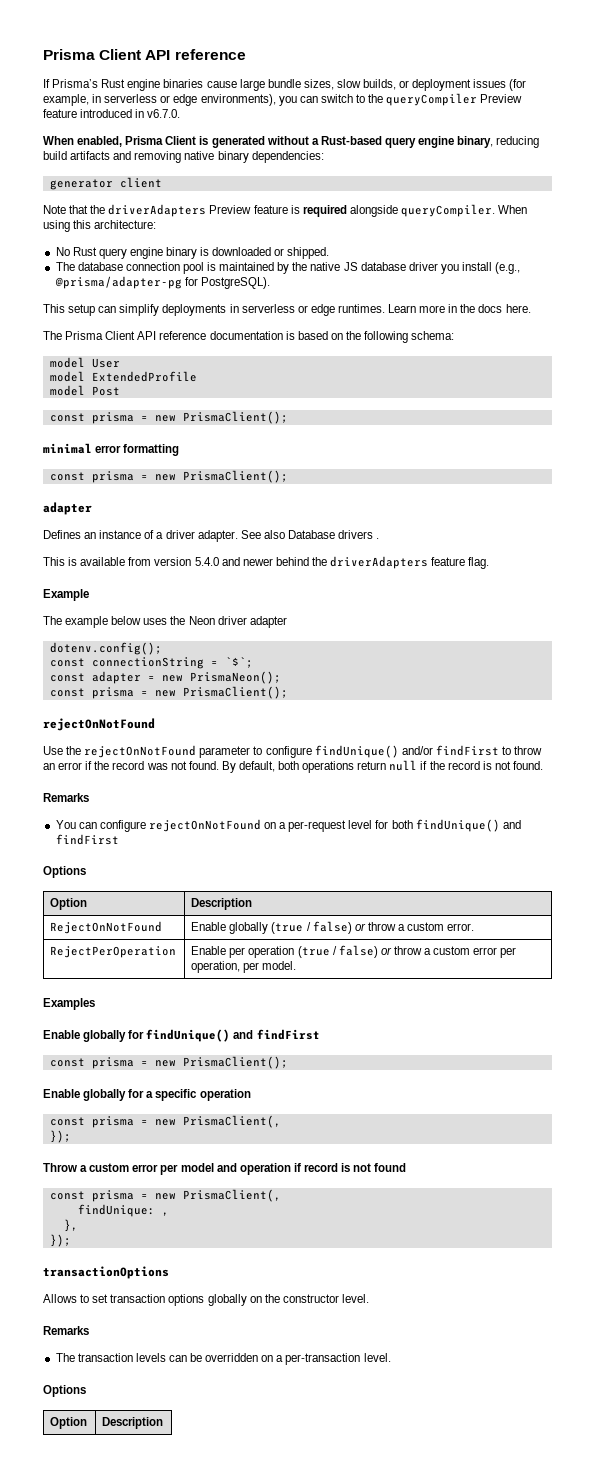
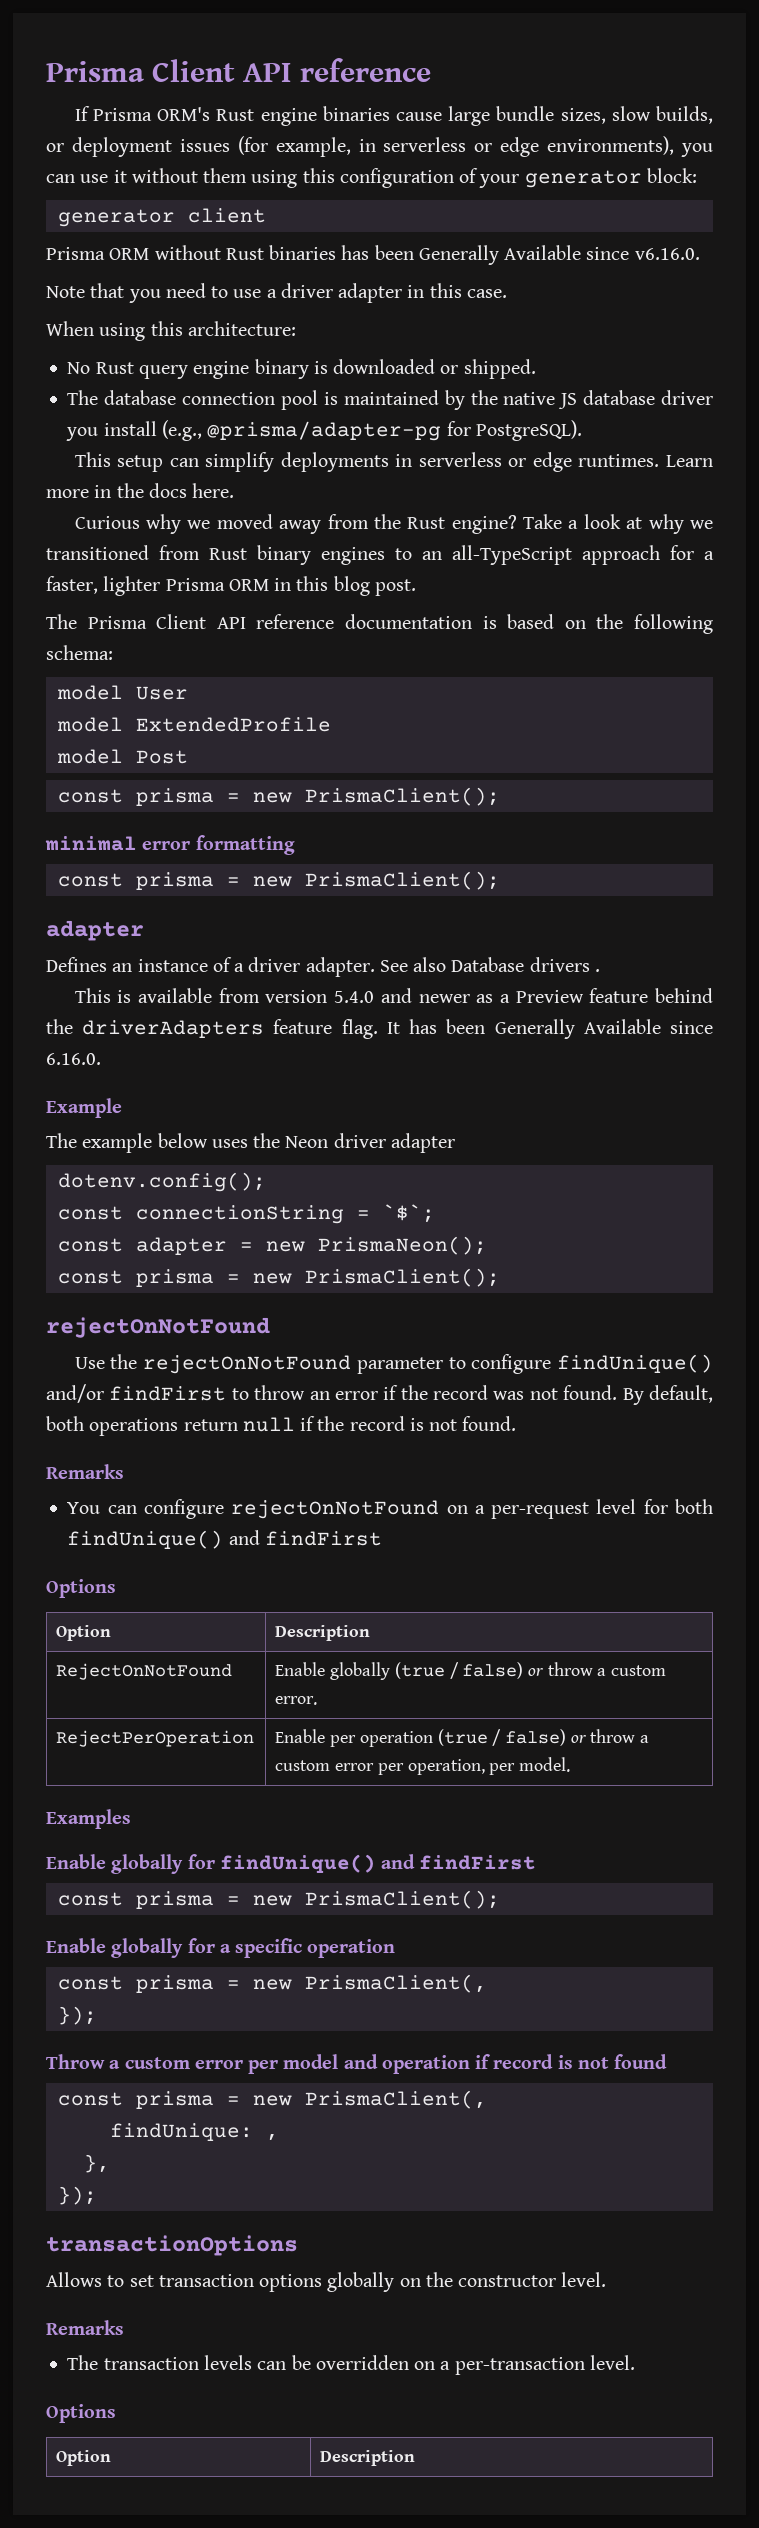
- If Prisma’s Rust engine binaries cause large bundle sizes, slow builds, or deployment issues (for example, in serverless or edge environments), you can switch to the queryCompiler Preview feature introduced in v6.7.0.
- When enabled, Prisma Client is generated without a Rust-based query engine binary, reducing build artifacts and removing native binary dependencies:
+ If Prisma ORM's Rust engine binaries cause large bundle sizes, slow builds, or deployment issues (for example, in serverless or edge environments), you can use it without them using this configuration of your generator block:
  generator client
- Note that the driverAdapters Preview feature is required alongside queryCompiler. When using this architecture:
+ Prisma ORM without Rust binaries has been Generally Available since v6.16.0.
+ Note that you need to use a driver adapter in this case.
+ When using this architecture:
+ Curious why we moved away from the Rust engine? Take a look at why we transitioned from Rust binary engines to an all-TypeScript approach for a faster, lighter Prisma ORM in this blog post.
- This is available from version 5.4.0 and newer behind the driverAdapters feature flag.
+ This is available from version 5.4.0 and newer as a Preview feature behind the driverAdapters feature flag. It has been Generally Available since 6.16.0.

